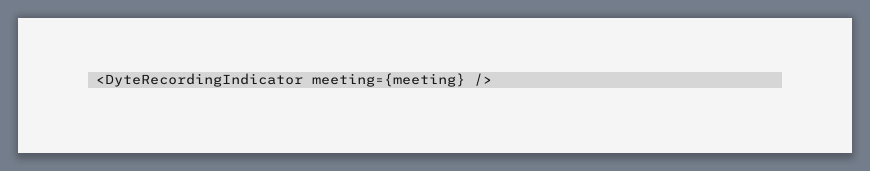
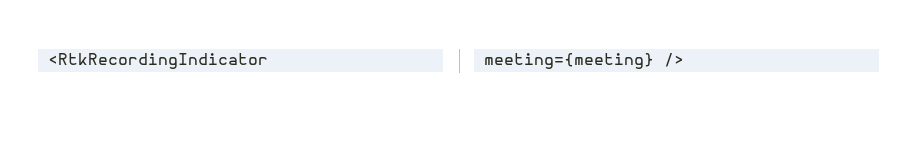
- <DyteRecordingIndicator meeting={meeting} />
+ <RtkRecordingIndicator meeting={meeting} />

